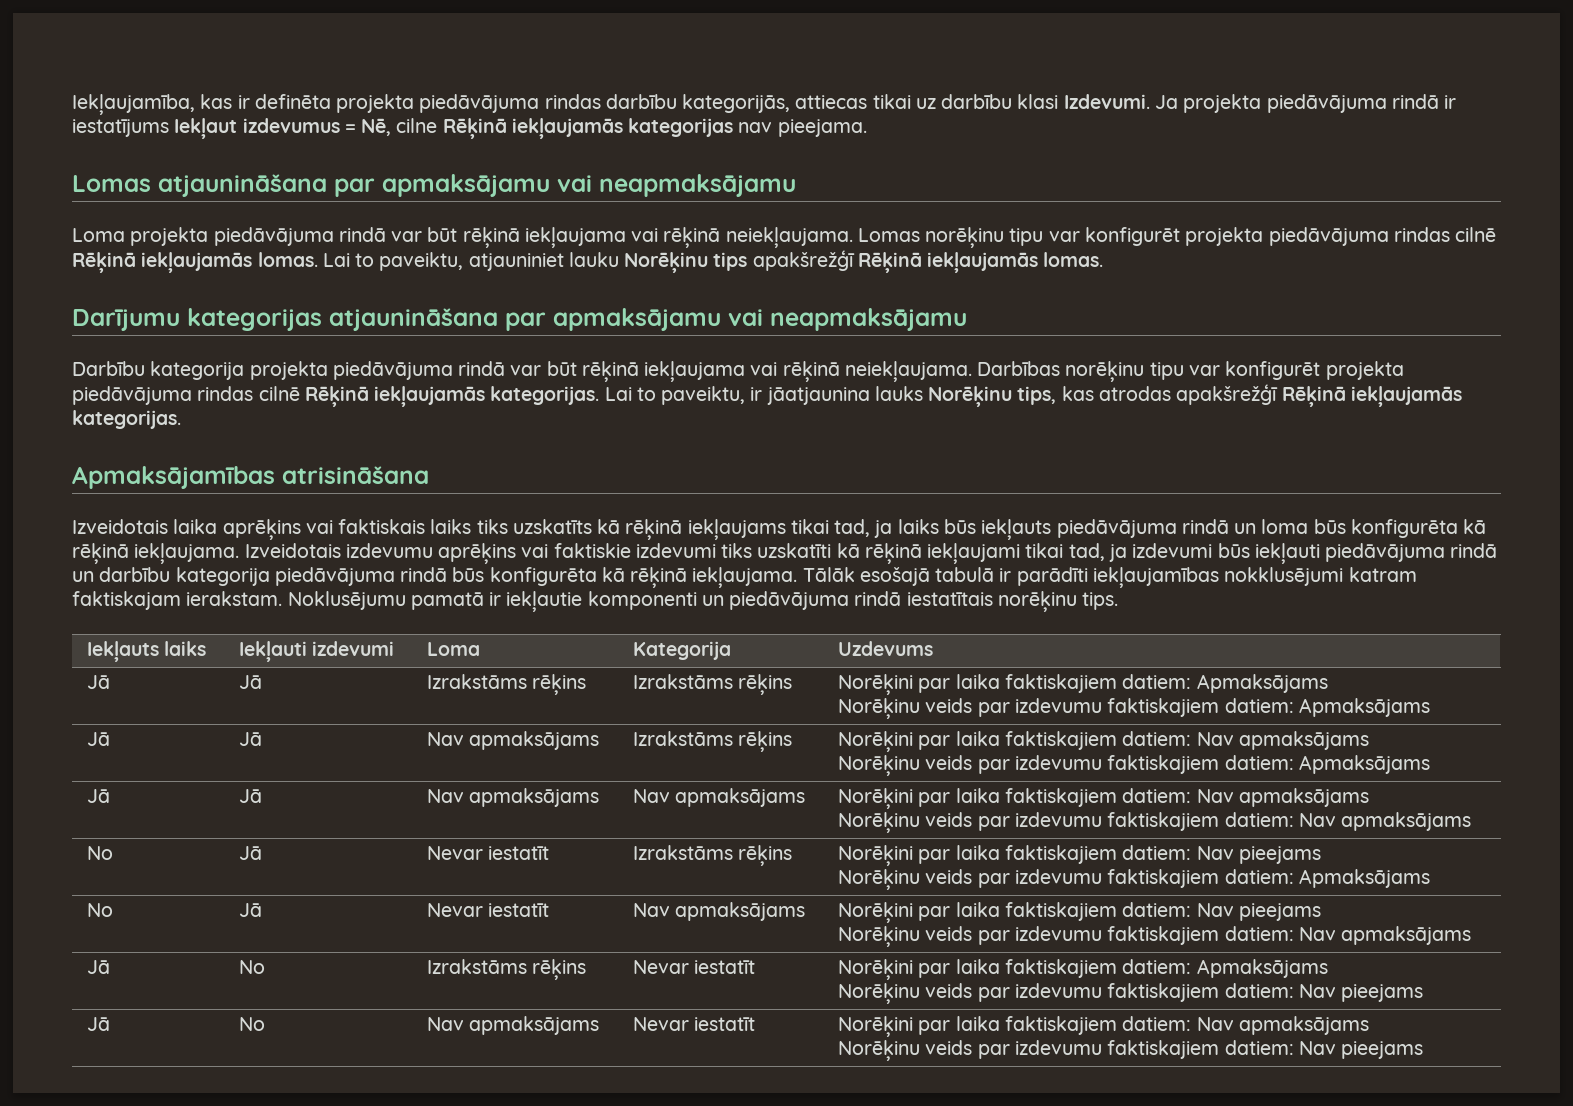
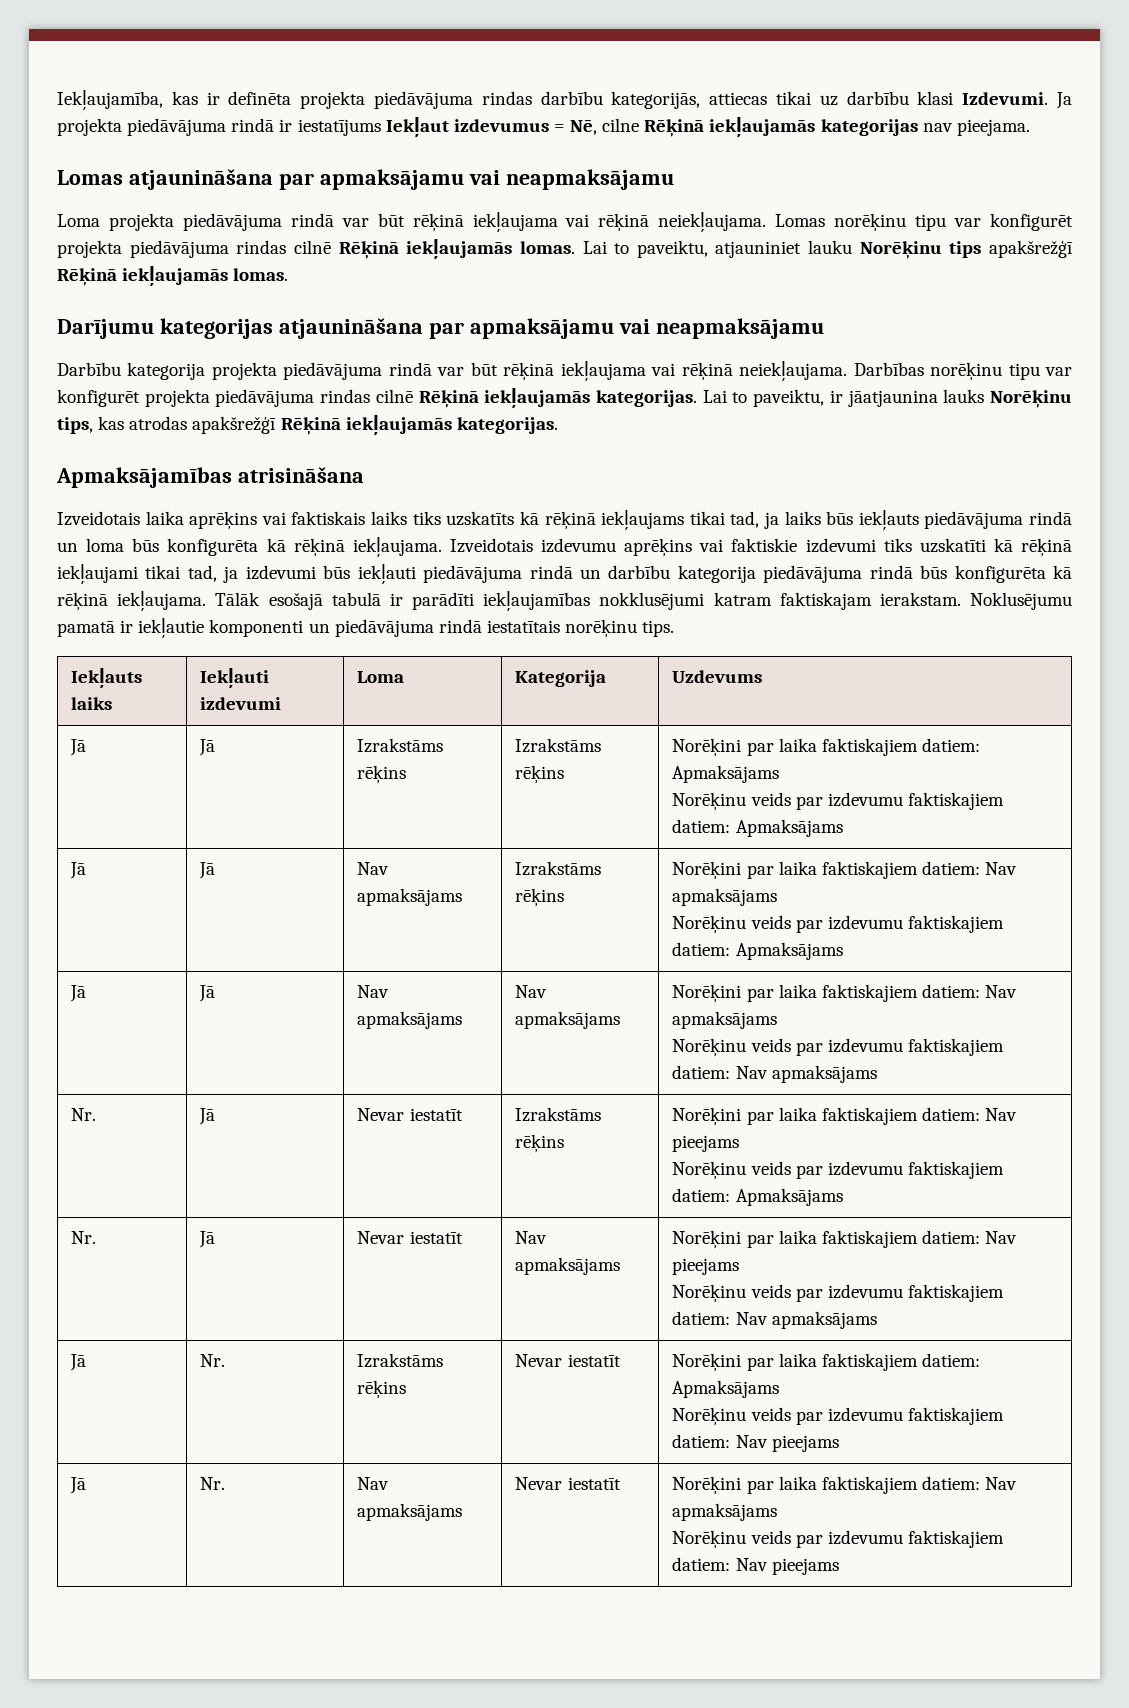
- No | Jā | Nevar iestatīt | Izrakstāms rēķins | Norēķini par laika faktiskajiem datiem: Nav pieejams
+ Nr. | Jā | Nevar iestatīt | Izrakstāms rēķins | Norēķini par laika faktiskajiem datiem: Nav pieejams
- No | Jā | Nevar iestatīt | Nav apmaksājams | Norēķini par laika faktiskajiem datiem: Nav pieejams
+ Nr. | Jā | Nevar iestatīt | Nav apmaksājams | Norēķini par laika faktiskajiem datiem: Nav pieejams
- Jā | No | Izrakstāms rēķins | Nevar iestatīt | Norēķini par laika faktiskajiem datiem: Apmaksājams
+ Jā | Nr. | Izrakstāms rēķins | Nevar iestatīt | Norēķini par laika faktiskajiem datiem: Apmaksājams
- Jā | No | Nav apmaksājams | Nevar iestatīt | Norēķini par laika faktiskajiem datiem: Nav apmaksājams
+ Jā | Nr. | Nav apmaksājams | Nevar iestatīt | Norēķini par laika faktiskajiem datiem: Nav apmaksājams

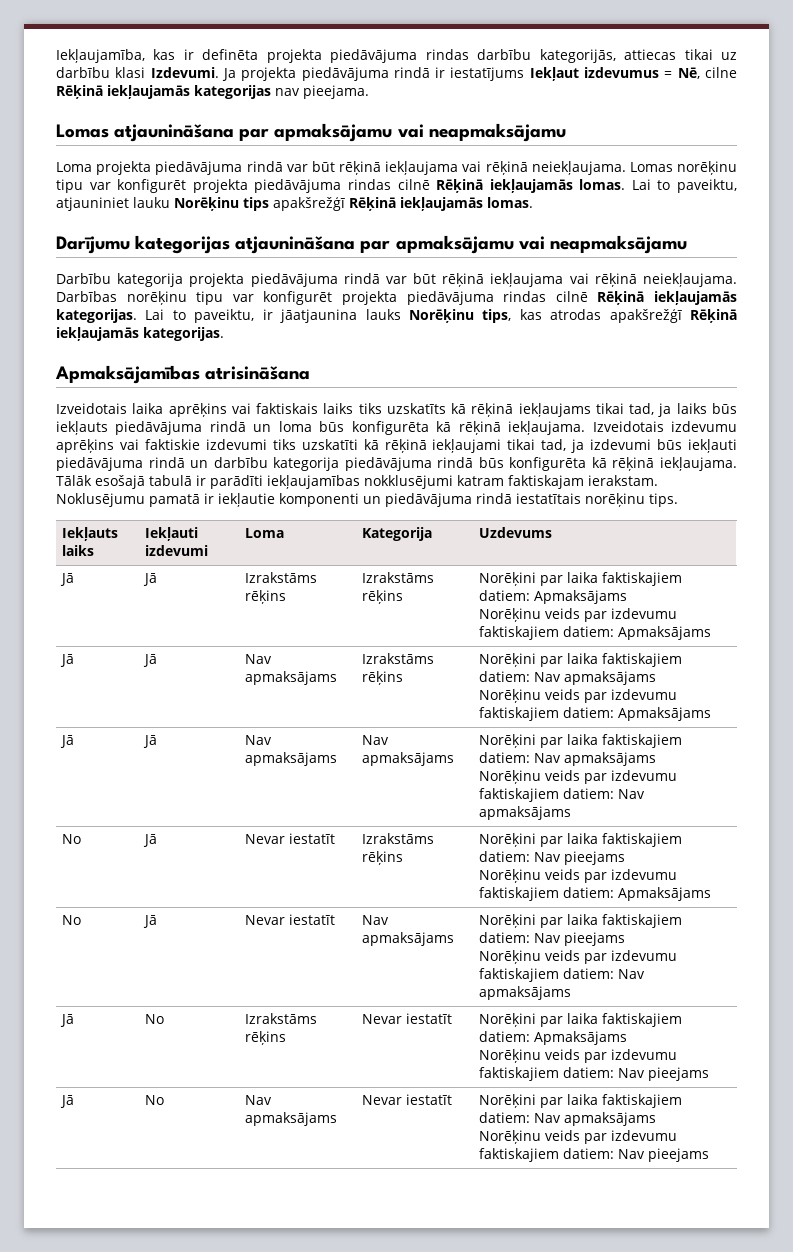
- Nr. | Jā | Nevar iestatīt | Izrakstāms rēķins | Norēķini par laika faktiskajiem datiem: Nav pieejams
+ No | Jā | Nevar iestatīt | Izrakstāms rēķins | Norēķini par laika faktiskajiem datiem: Nav pieejams
- Nr. | Jā | Nevar iestatīt | Nav apmaksājams | Norēķini par laika faktiskajiem datiem: Nav pieejams
+ No | Jā | Nevar iestatīt | Nav apmaksājams | Norēķini par laika faktiskajiem datiem: Nav pieejams
- Jā | Nr. | Izrakstāms rēķins | Nevar iestatīt | Norēķini par laika faktiskajiem datiem: Apmaksājams
+ Jā | No | Izrakstāms rēķins | Nevar iestatīt | Norēķini par laika faktiskajiem datiem: Apmaksājams
- Jā | Nr. | Nav apmaksājams | Nevar iestatīt | Norēķini par laika faktiskajiem datiem: Nav apmaksājams
+ Jā | No | Nav apmaksājams | Nevar iestatīt | Norēķini par laika faktiskajiem datiem: Nav apmaksājams

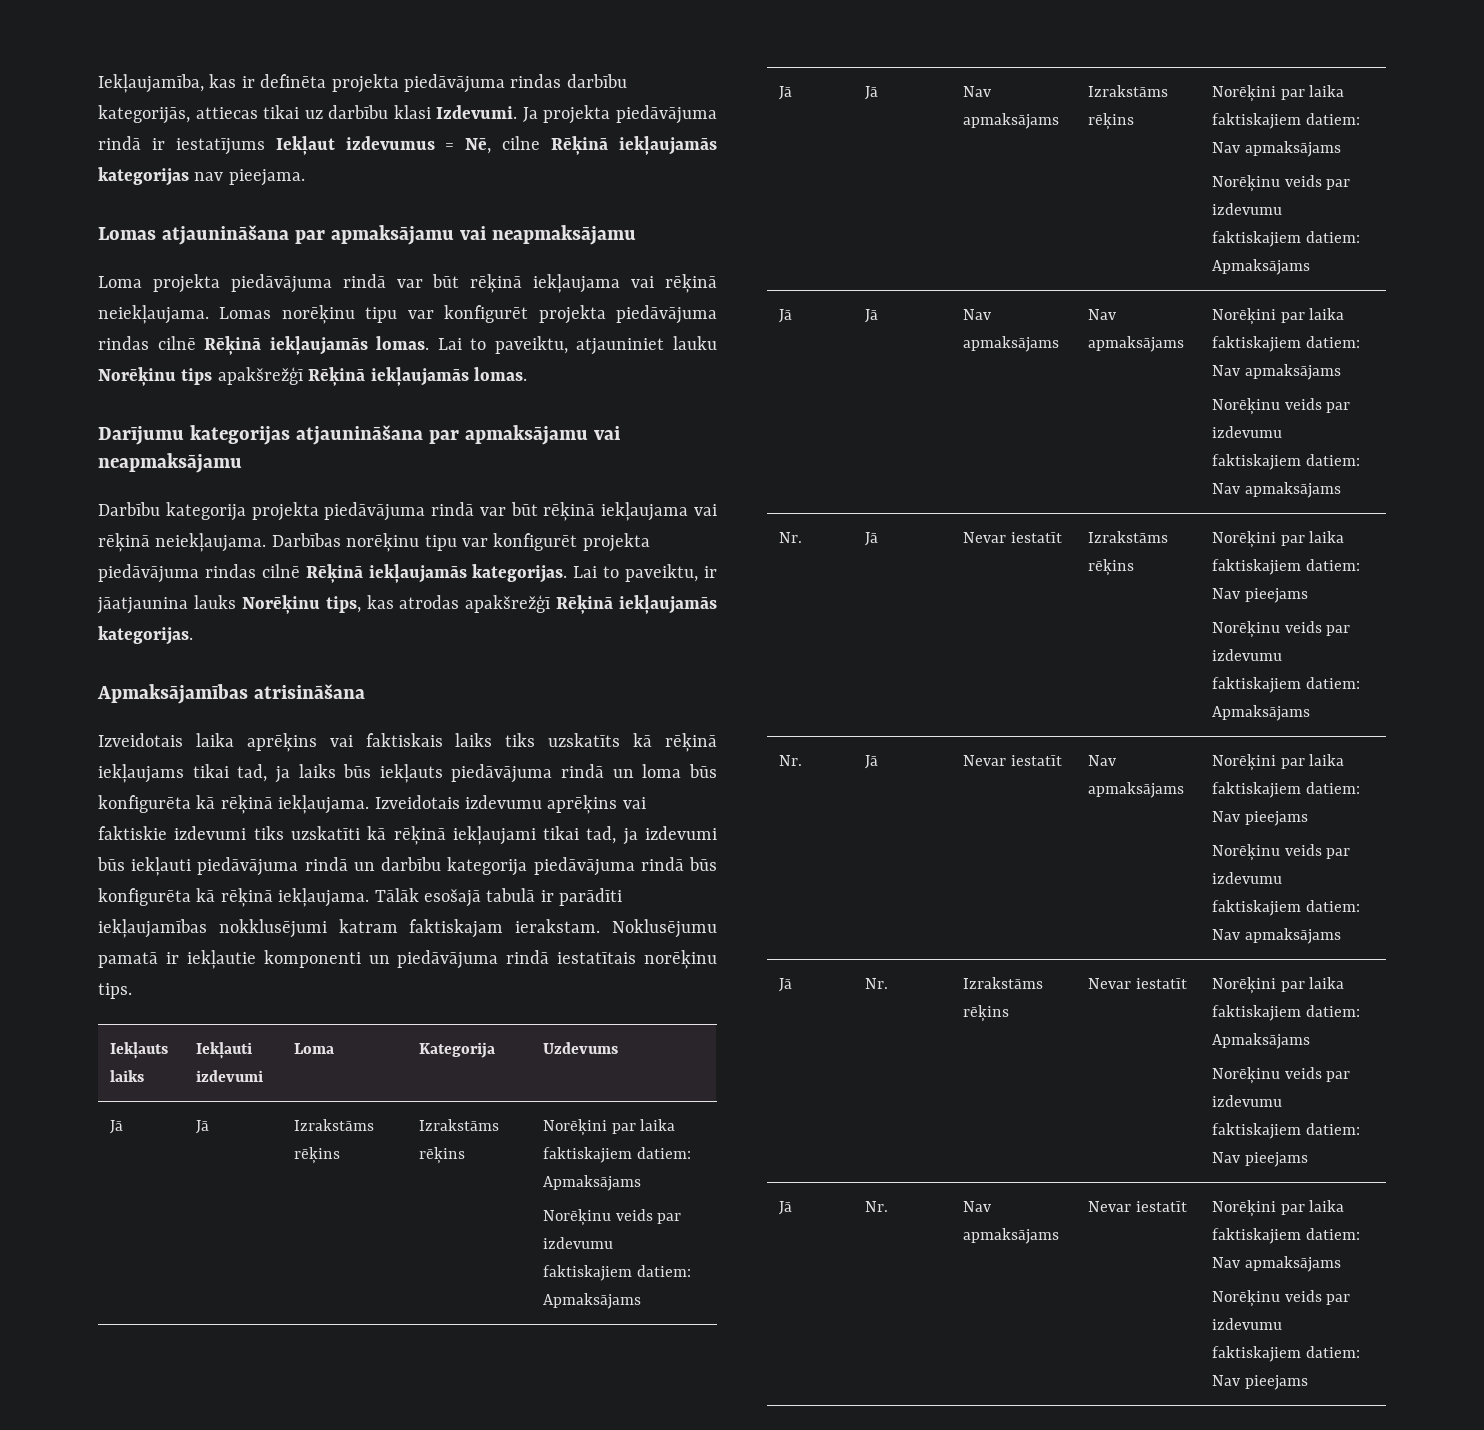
- No | Jā | Nevar iestatīt | Izrakstāms rēķins | Norēķini par laika faktiskajiem datiem: Nav pieejams
+ Nr. | Jā | Nevar iestatīt | Izrakstāms rēķins | Norēķini par laika faktiskajiem datiem: Nav pieejams
- No | Jā | Nevar iestatīt | Nav apmaksājams | Norēķini par laika faktiskajiem datiem: Nav pieejams
+ Nr. | Jā | Nevar iestatīt | Nav apmaksājams | Norēķini par laika faktiskajiem datiem: Nav pieejams
- Jā | No | Izrakstāms rēķins | Nevar iestatīt | Norēķini par laika faktiskajiem datiem: Apmaksājams
+ Jā | Nr. | Izrakstāms rēķins | Nevar iestatīt | Norēķini par laika faktiskajiem datiem: Apmaksājams
- Jā | No | Nav apmaksājams | Nevar iestatīt | Norēķini par laika faktiskajiem datiem: Nav apmaksājams
+ Jā | Nr. | Nav apmaksājams | Nevar iestatīt | Norēķini par laika faktiskajiem datiem: Nav apmaksājams

